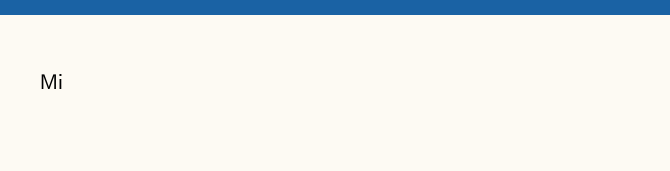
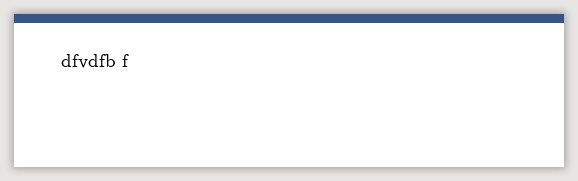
- Mi
+ dfvdfb f

